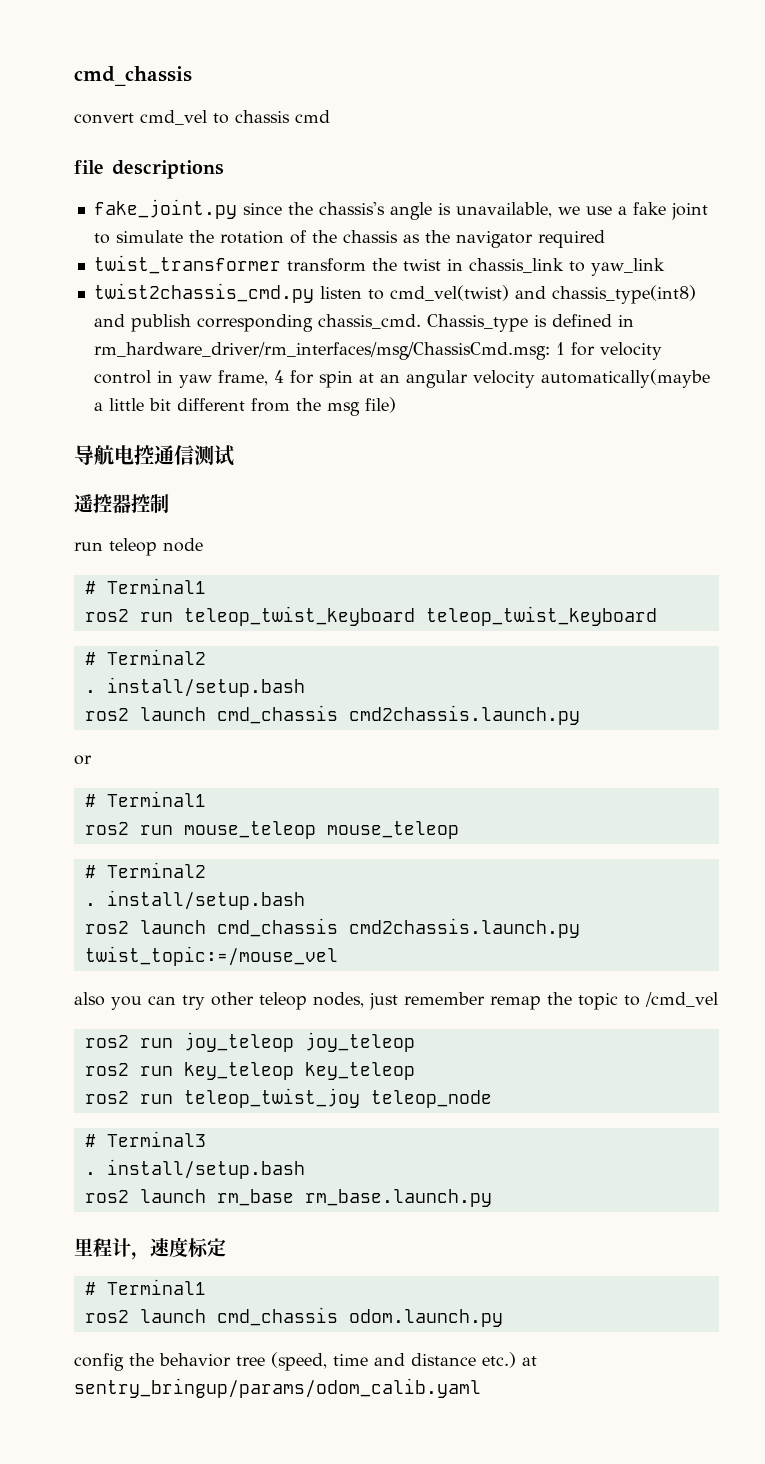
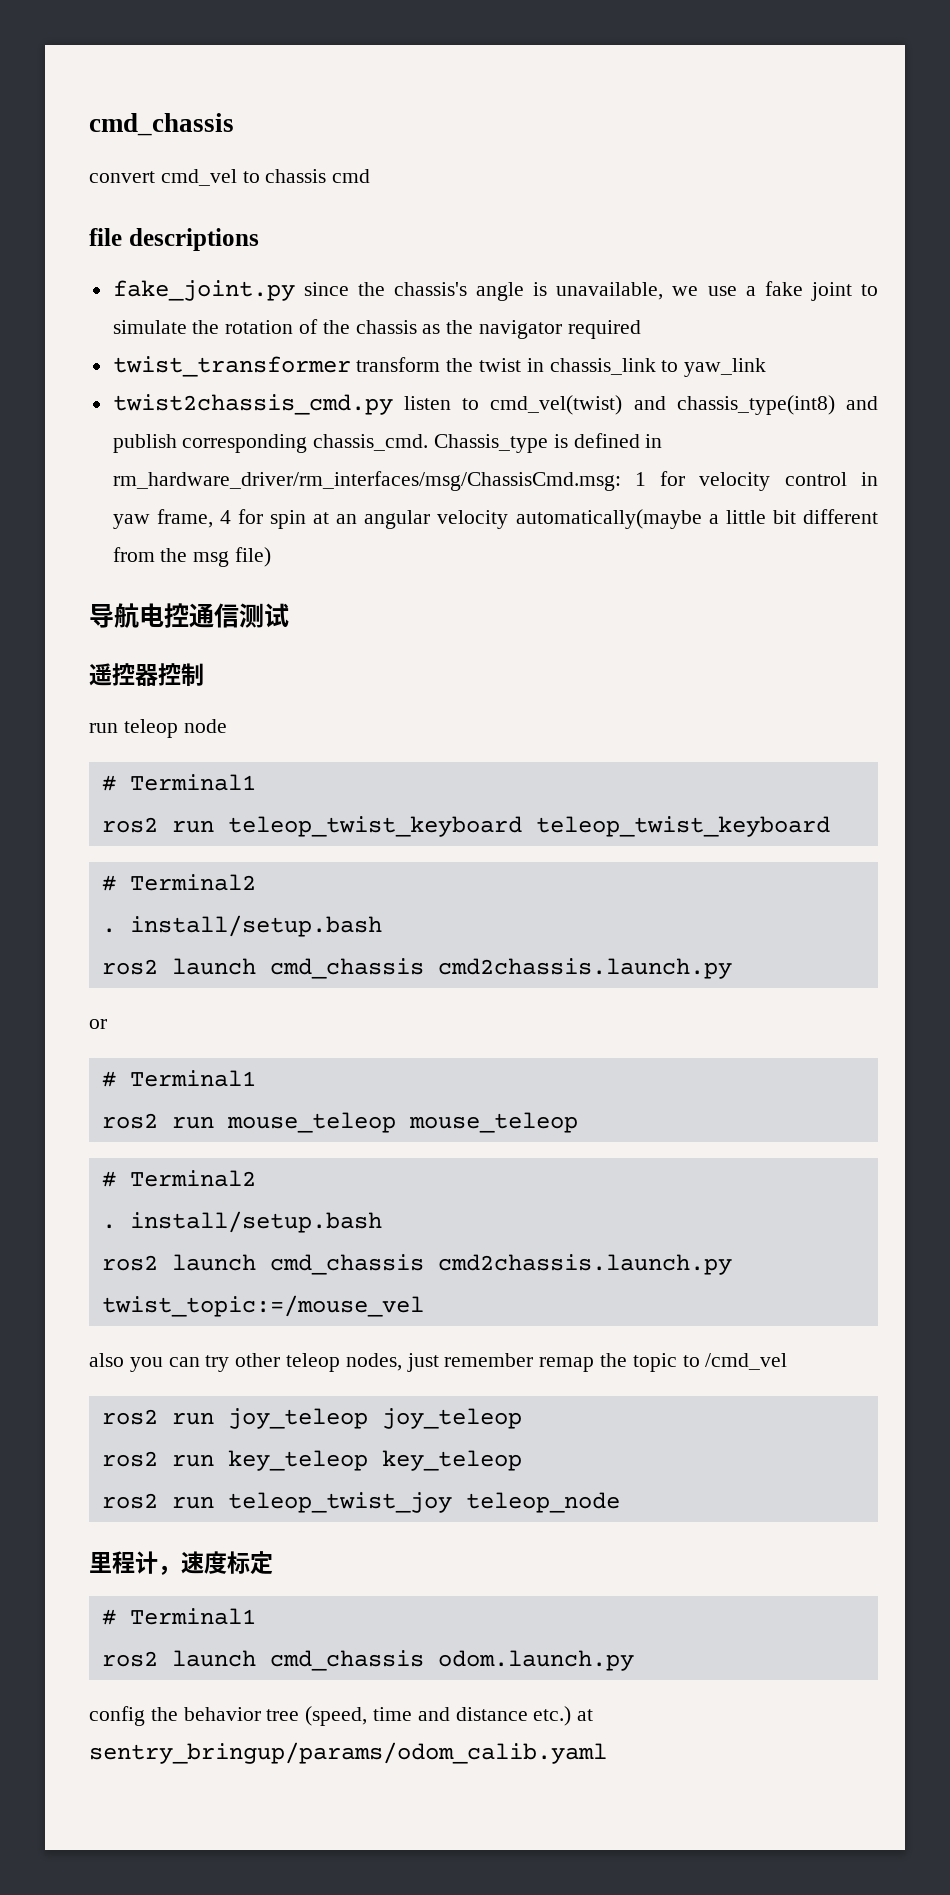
- # Terminal3
- . install/setup.bash
- ros2 launch rm_base rm_base.launch.py

